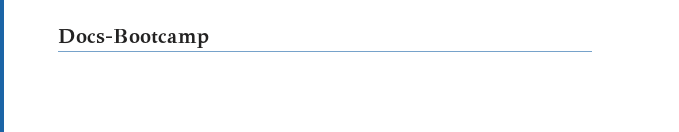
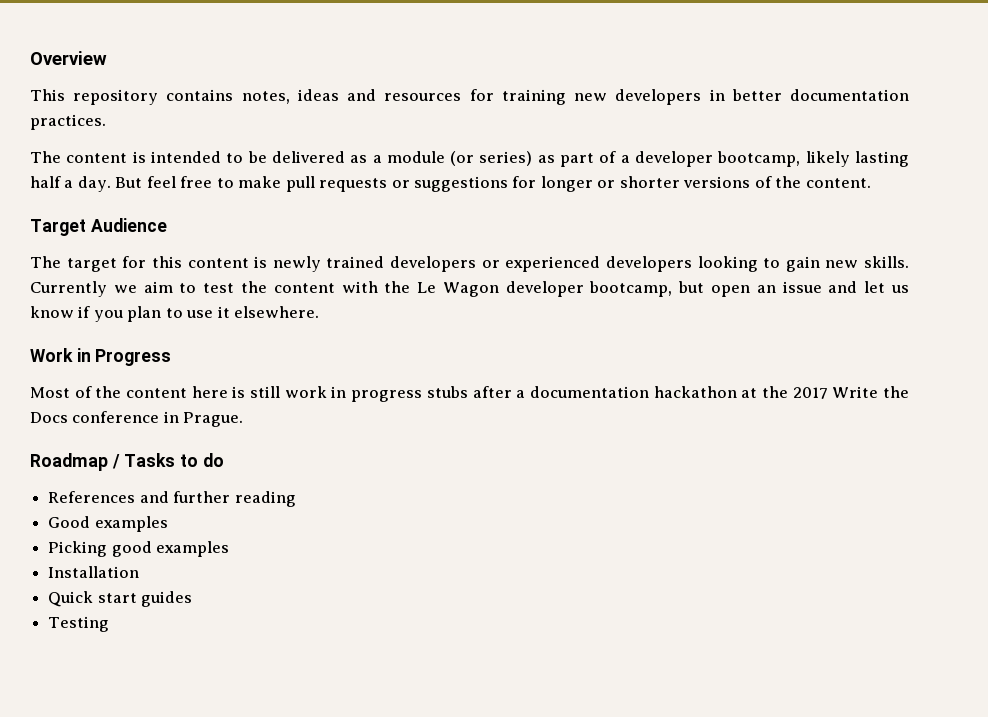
- Docs-Bootcamp
+ Overview
+ This repository contains notes, ideas and resources for training new developers in better documentation practices.
+ The content is intended to be delivered as a module (or series) as part of a developer bootcamp, likely lasting half a day. But feel free to make pull requests or suggestions for longer or shorter versions of the content.
+ Target Audience
+ The target for this content is newly trained developers or experienced developers looking to gain new skills. Currently we aim to test the content with the Le Wagon developer bootcamp, but open an issue and let us know if you plan to use it elsewhere.
+ Work in Progress
+ Most of the content here is still work in progress stubs after a documentation hackathon at the 2017 Write the Docs conference in Prague.
+ Roadmap / Tasks to do
+ References and further reading
+ Good examples
+ Picking good examples
+ Installation
+ Quick start guides
+ Testing

